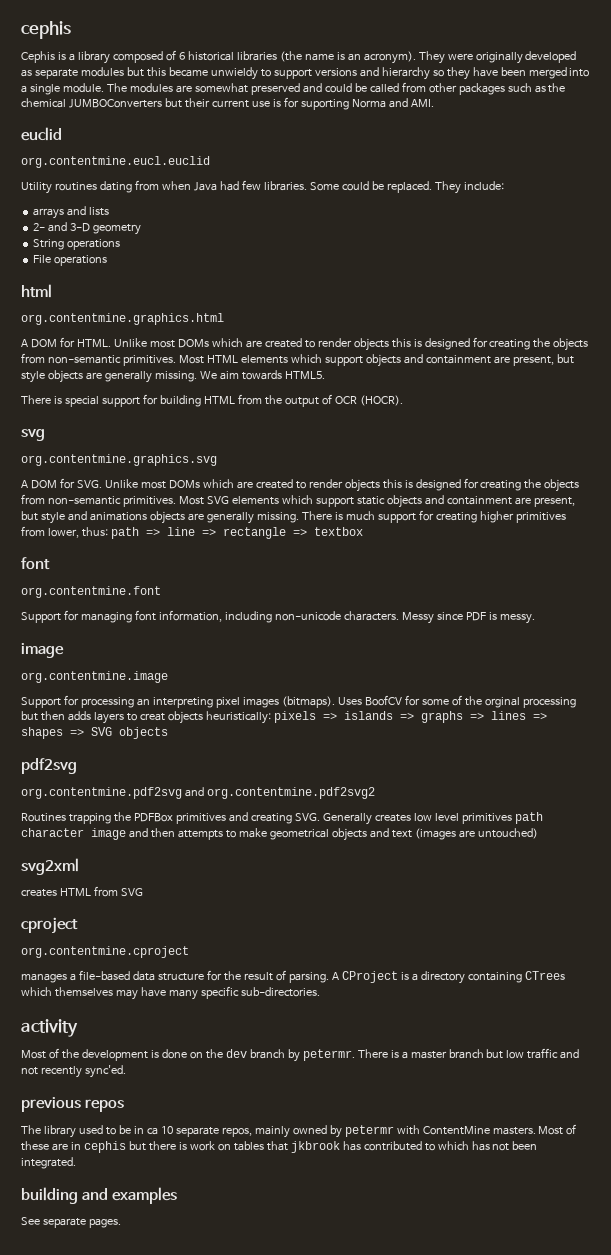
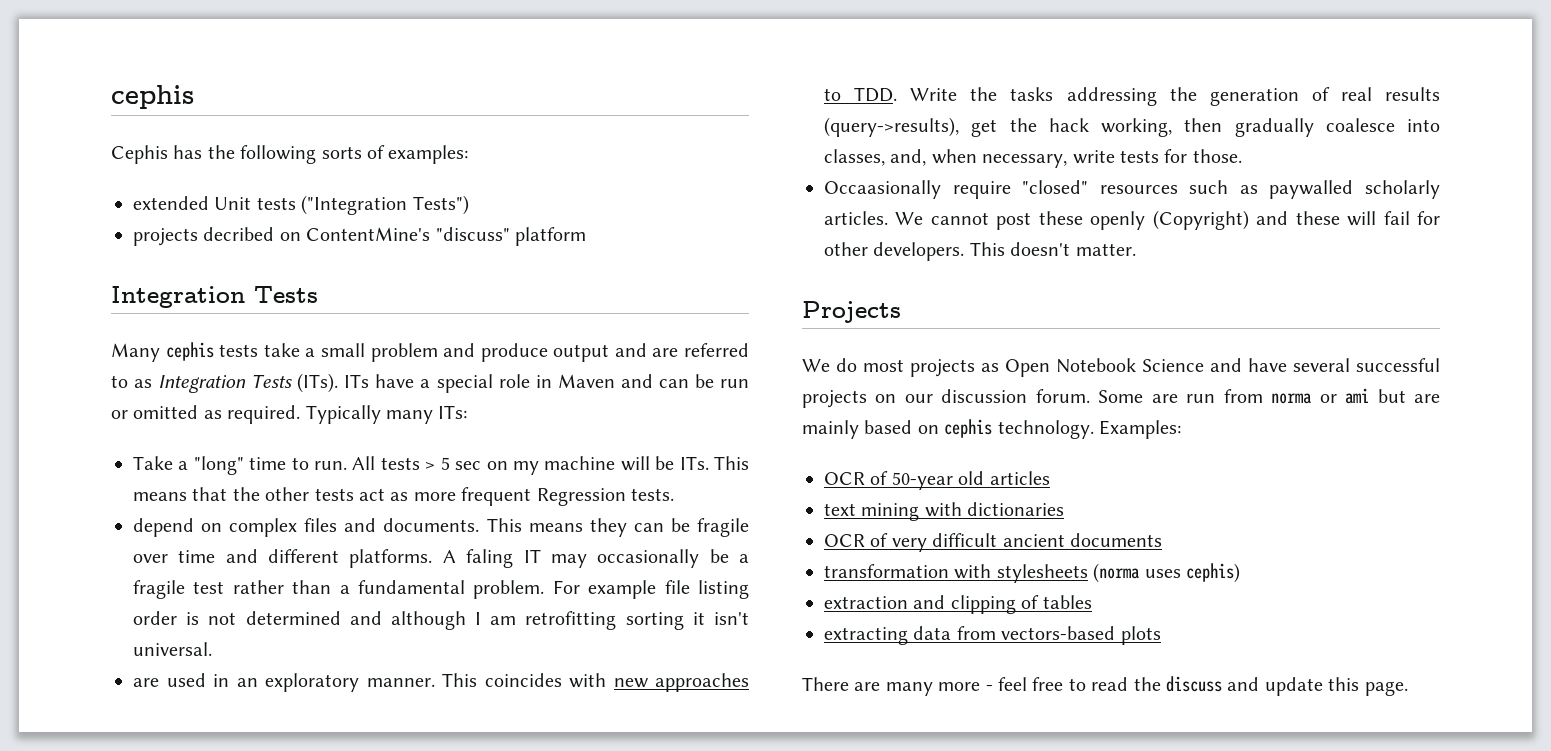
- Cephis is a library composed of 6 historical libraries (the name is an acronym). They were originally developed as separate modules but this became unwieldy to support versions and hierarchy so they have been merged into a single module. The modules are somewhat preserved and could be called from other packages such as the chemical JUMBOConverters but their current use is for suporting Norma and AMI.
- euclid
- org.contentmine.eucl.euclid
- Utility routines dating from when Java had few libraries. Some could be replaced. They include:
- arrays and lists
- 2- and 3-D geometry
- String operations
- File operations
- html
- org.contentmine.graphics.html
- A DOM for HTML. Unlike most DOMs which are created to render objects this is designed for creating the objects from non-semantic primitives. Most HTML elements which support objects and containment are present, but style objects are generally missing. We aim towards HTML5.
- There is special support for building HTML from the output of OCR (HOCR).
- svg
- org.contentmine.graphics.svg
- A DOM for SVG. Unlike most DOMs which are created to render objects this is designed for creating the objects from non-semantic primitives. Most SVG elements which support static objects and containment are present, but style and animations objects are generally missing. There is much support for creating higher primitives from lower, thus: path => line => rectangle => textbox
- font
- org.contentmine.font
- Support for managing font information, including non-unicode characters. Messy since PDF is messy.
- image
- org.contentmine.image
- Support for processing an interpreting pixel images (bitmaps). Uses BoofCV for some of the orginal processing but then adds layers to creat objects heuristically: pixels => islands => graphs => lines => shapes => SVG objects
- pdf2svg
- org.contentmine.pdf2svg and org.contentmine.pdf2svg2
- Routines trapping the PDFBox primitives and creating SVG. Generally creates low level primitives path character image and then attempts to make geometrical objects and text (images are untouched)
- svg2xml
- creates HTML from SVG
- cproject
- org.contentmine.cproject
- manages a file-based data structure for the result of parsing. A CProject is a directory containing CTrees which themselves may have many specific sub-directories.
- activity
- Most of the development is done on the dev branch by petermr. There is a master branch but low traffic and not recently sync'ed.
- previous repos
- The library used to be in ca 10 separate repos, mainly owned by petermr with ContentMine masters. Most of these are in cephis but there is work on tables that jkbrook has contributed to which has not been integrated.
- building and examples
- See separate pages.
+ Cephis has the following sorts of examples:
+ extended Unit tests ("Integration Tests")
+ projects decribed on ContentMine's "discuss" platform
+ Integration Tests
+ Many cephis tests take a small problem and produce output and are referred to as Integration Tests (ITs). ITs have a special role in Maven and can be run or omitted as required. Typically many ITs:
+ Take a "long" time to run. All tests > 5 sec on my machine will be ITs. This means that the other tests act as more frequent Regression tests.
+ depend on complex files and documents. This means they can be fragile over time and different platforms. A faling IT may occasionally be a fragile test rather than a fundamental problem. For example file listing order is not determined and although I am retrofitting sorting it isn't universal.
+ are used in an exploratory manner. This coincides with new approaches to TDD. Write the tasks addressing the generation of real results (query->results), get the hack working, then gradually coalesce into classes, and, when necessary, write tests for those.
+ Occaasionally require "closed" resources such as paywalled scholarly articles. We cannot post these openly (Copyright) and these will fail for other developers. This doesn't matter.
+ Projects
+ We do most projects as Open Notebook Science and have several successful projects on our discussion forum. Some are run from norma or ami but are mainly based on cephis technology. Examples:
+ OCR of 50-year old articles
+ text mining with dictionaries
+ OCR of very difficult ancient documents
+ transformation with stylesheets (norma uses cephis)
+ extraction and clipping of tables
+ extracting data from vectors-based plots
+ There are many more - feel free to read the discuss and update this page.

